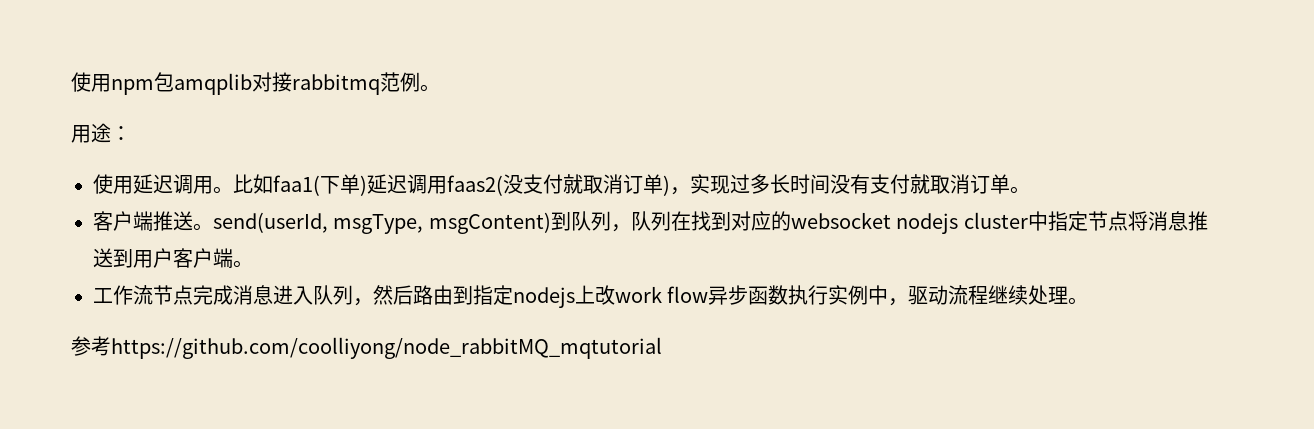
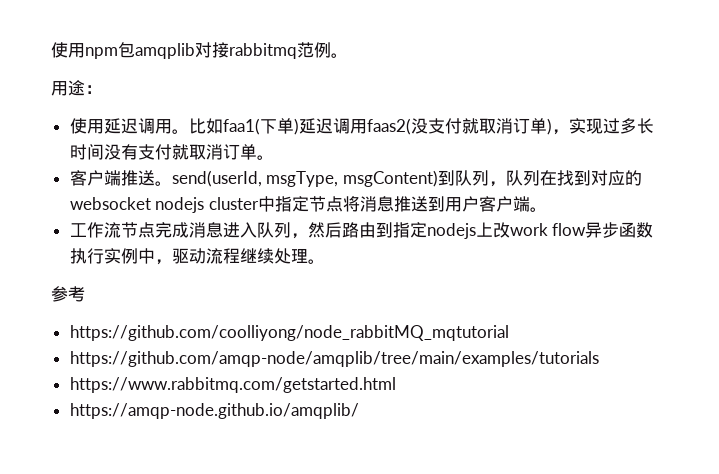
- 参考https://github.com/coolliyong/node_rabbitMQ_mqtutorial
+ 参考
+ https://github.com/coolliyong/node_rabbitMQ_mqtutorial
+ https://github.com/amqp-node/amqplib/tree/main/examples/tutorials
+ https://www.rabbitmq.com/getstarted.html
+ https://amqp-node.github.io/amqplib/

